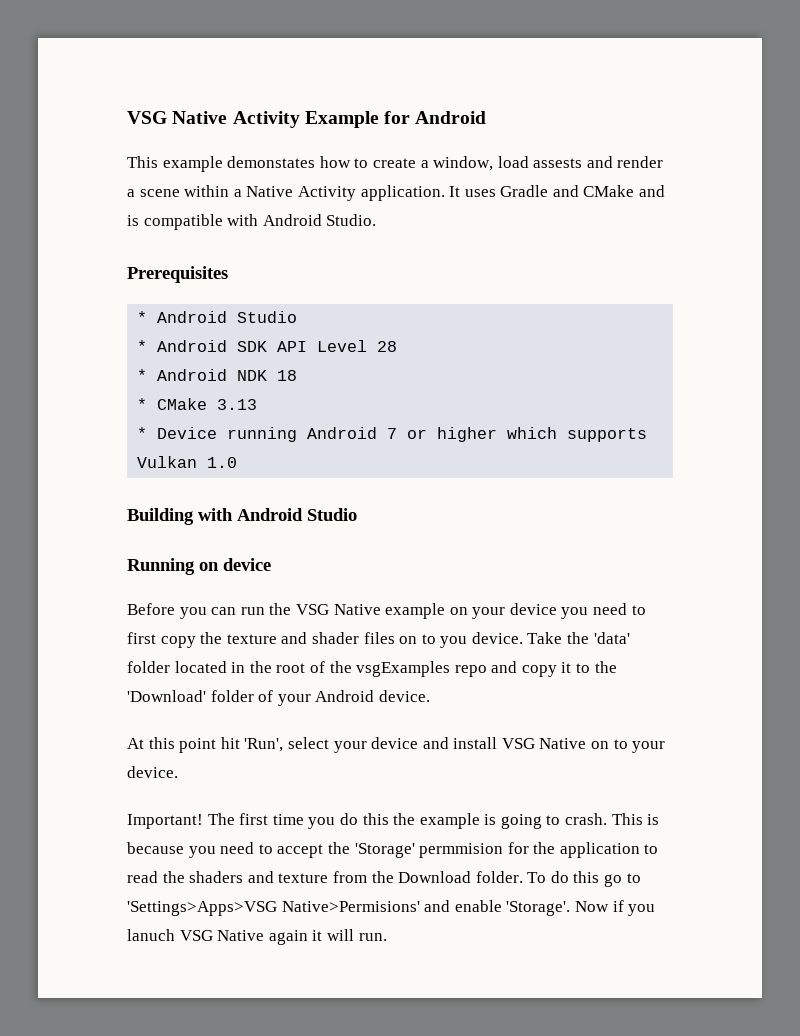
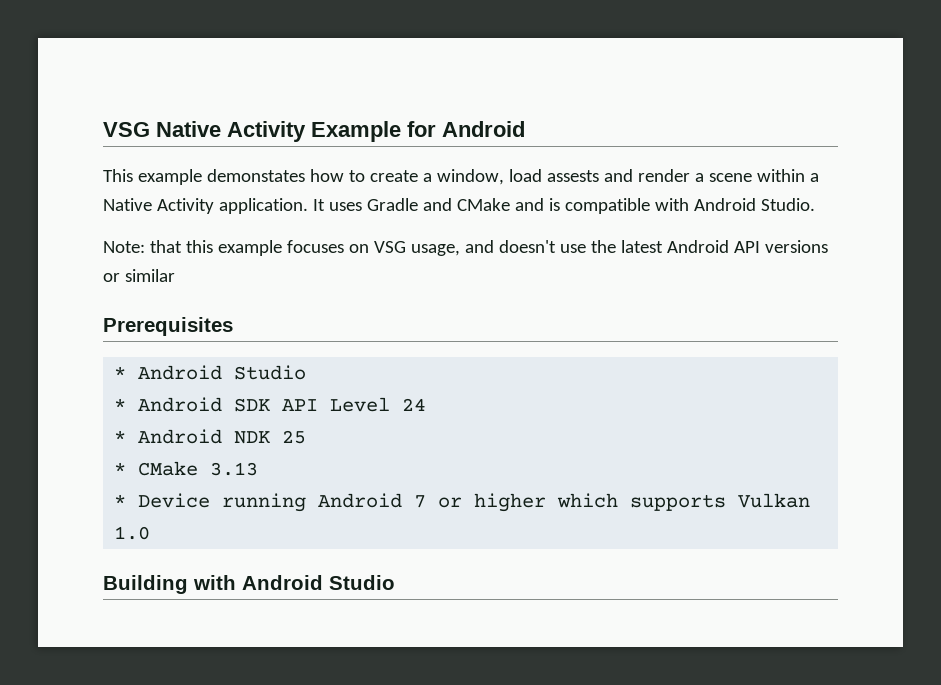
+ Note: that this example focuses on VSG usage, and doesn't use the latest Android API versions or similar
- * Android SDK API Level 28
+ * Android SDK API Level 24
- * Android NDK 18
+ * Android NDK 25
- Running on device
- Before you can run the VSG Native example on your device you need to first copy the texture and shader files on to you device. Take the 'data' folder located in the root of the vsgExamples repo and copy it to the 'Download' folder of your Android device.
- At this point hit 'Run', select your device and install VSG Native on to your device.
- Important! The first time you do this the example is going to crash. This is because you need to accept the 'Storage' permmision for the application to read the shaders and texture from the Download folder. To do this go to 'Settings>Apps>VSG Native>Permisions' and enable 'Storage'. Now if you lanuch VSG Native again it will run.

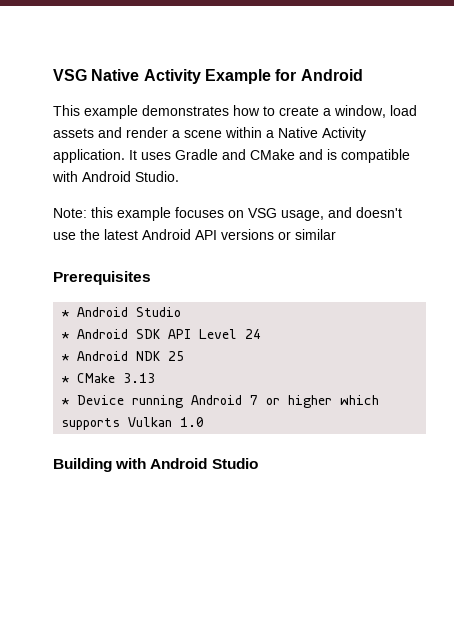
- This example demonstates how to create a window, load assests and render a scene within a Native Activity application.
+ This example demonstrates how to create a window, load assets and render a scene within a Native Activity application.
- Note: that this example focuses on VSG usage, and doesn't use the latest Android API versions or similar
+ Note: this example focuses on VSG usage, and doesn't use the latest Android API versions or similar

